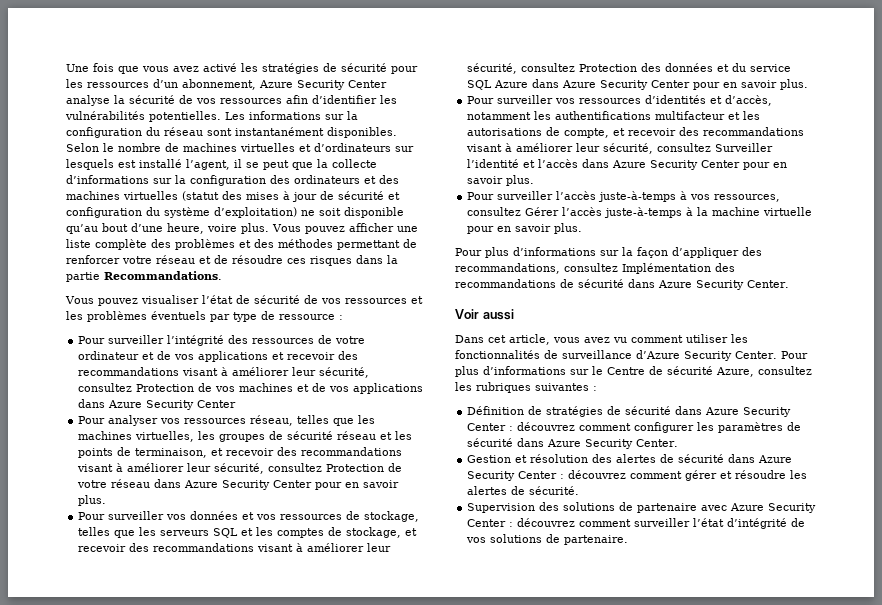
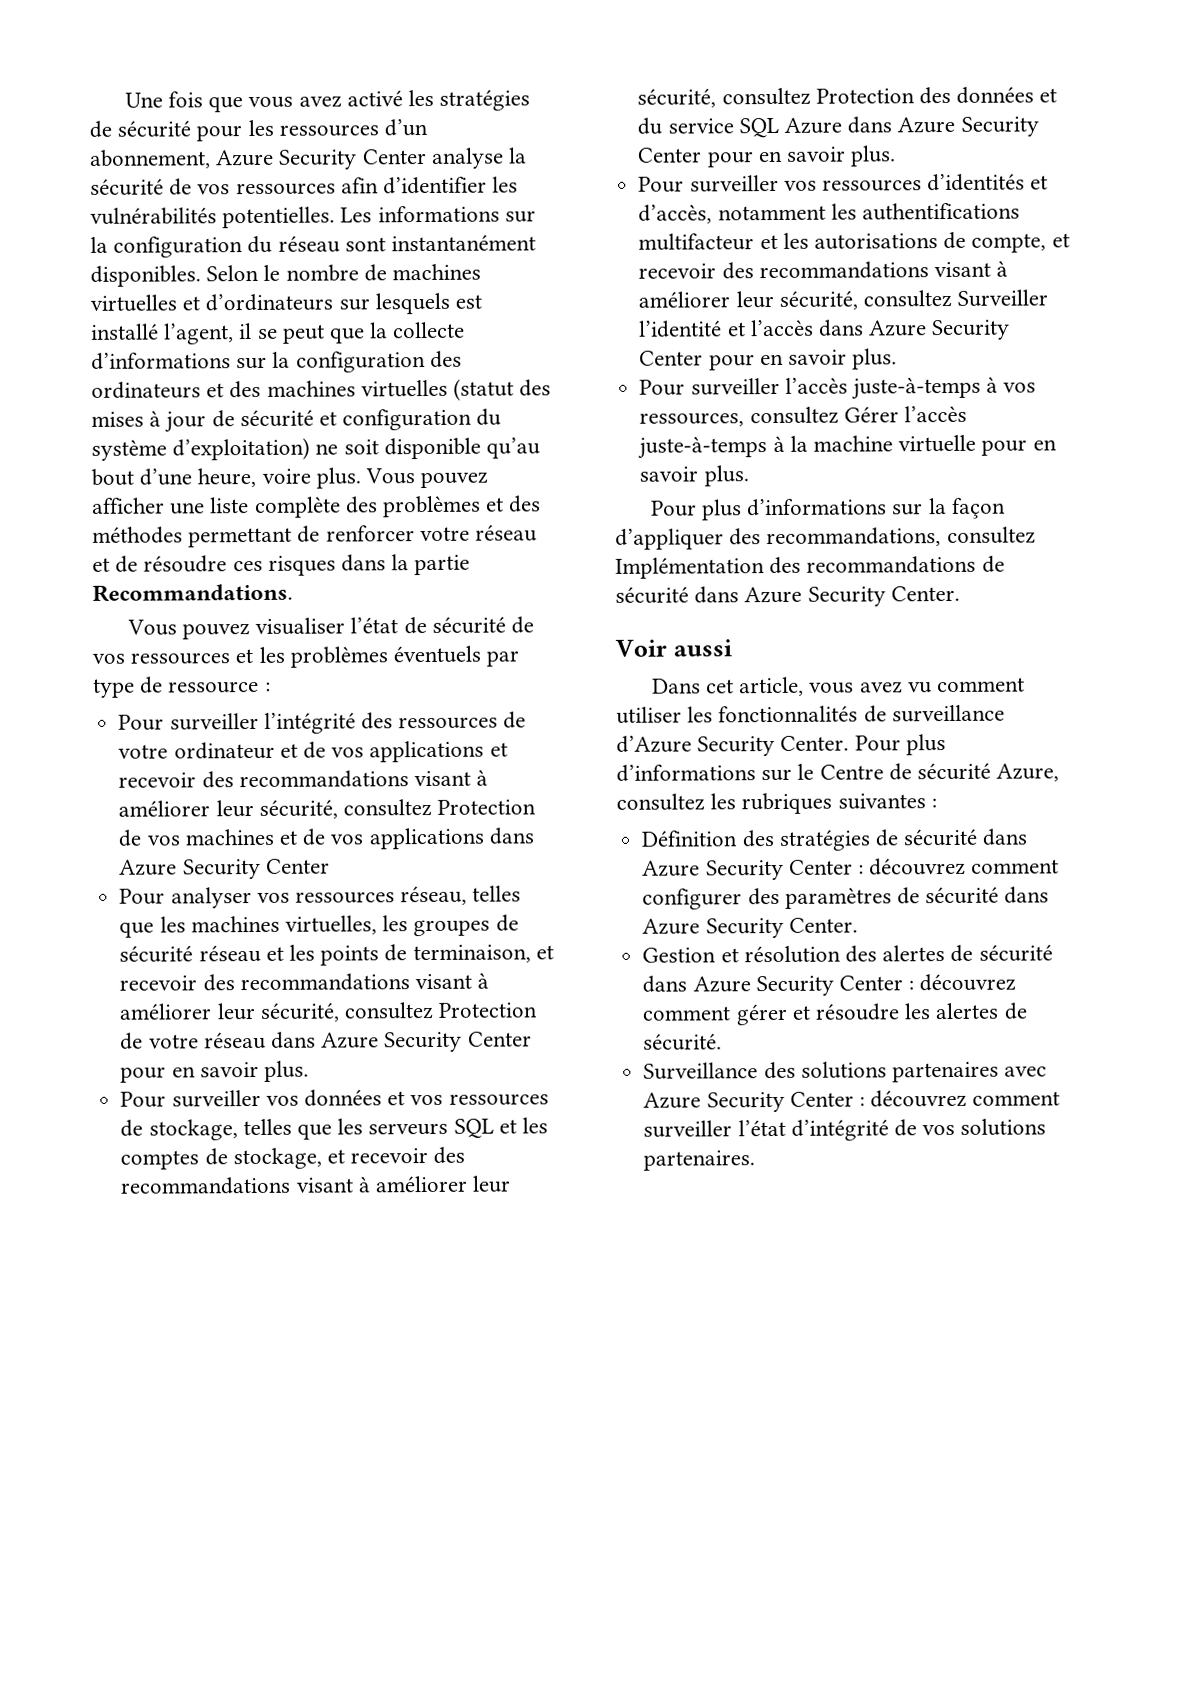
- Définition de stratégies de sécurité dans Azure Security Center : découvrez comment configurer les paramètres de sécurité dans Azure Security Center.
+ Définition des stratégies de sécurité dans Azure Security Center : découvrez comment configurer des paramètres de sécurité dans Azure Security Center.
- Supervision des solutions de partenaire avec Azure Security Center : découvrez comment surveiller l’état d’intégrité de vos solutions de partenaire.
+ Surveillance des solutions partenaires avec Azure Security Center : découvrez comment surveiller l’état d’intégrité de vos solutions partenaires.

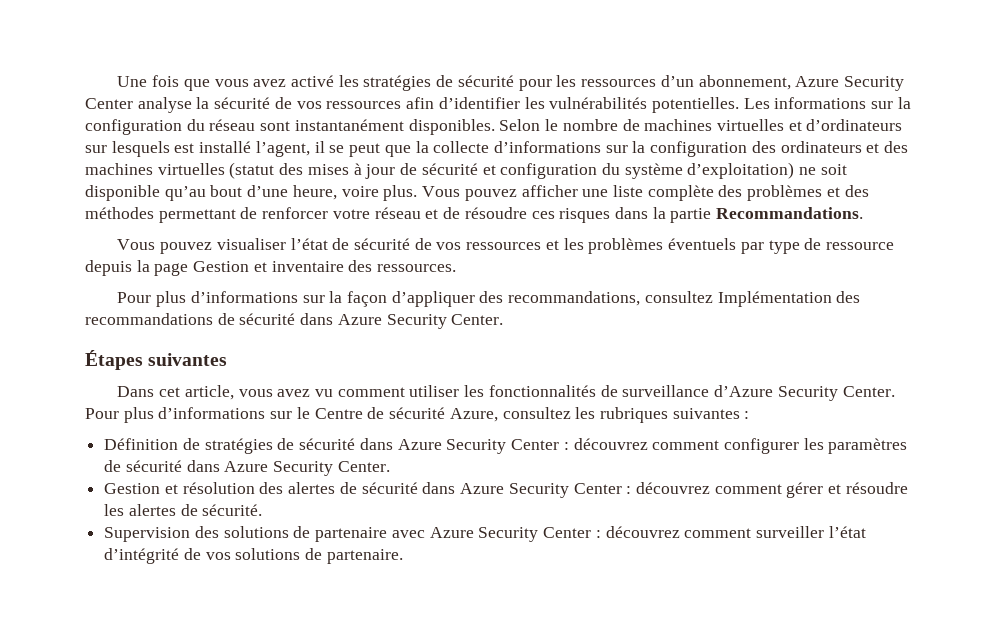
- Vous pouvez visualiser l’état de sécurité de vos ressources et les problèmes éventuels par type de ressource :
- Pour surveiller l’intégrité des ressources de votre ordinateur et de vos applications et recevoir des recommandations visant à améliorer leur sécurité, consultez Protection de vos machines et de vos applications dans Azure Security Center
- Pour analyser vos ressources réseau, telles que les machines virtuelles, les groupes de sécurité réseau et les points de terminaison, et recevoir des recommandations visant à améliorer leur sécurité, consultez Protection de votre réseau dans Azure Security Center pour en savoir plus.
- Pour surveiller vos données et vos ressources de stockage, telles que les serveurs SQL et les comptes de stockage, et recevoir des recommandations visant à améliorer leur sécurité, consultez Protection des données et du service SQL Azure dans Azure Security Center pour en savoir plus.
- Pour surveiller vos ressources d’identités et d’accès, notamment les authentifications multifacteur et les autorisations de compte, et recevoir des recommandations visant à améliorer leur sécurité, consultez Surveiller l’identité et l’accès dans Azure Security Center pour en savoir plus.
- Pour surveiller l’accès juste-à-temps à vos ressources, consultez Gérer l’accès juste-à-temps à la machine virtuelle pour en savoir plus.
+ Vous pouvez visualiser l’état de sécurité de vos ressources et les problèmes éventuels par type de ressource depuis la page Gestion et inventaire des ressources.
- Voir aussi
+ Étapes suivantes
- Définition des stratégies de sécurité dans Azure Security Center : découvrez comment configurer des paramètres de sécurité dans Azure Security Center.
+ Définition de stratégies de sécurité dans Azure Security Center : découvrez comment configurer les paramètres de sécurité dans Azure Security Center.
- Surveillance des solutions partenaires avec Azure Security Center : découvrez comment surveiller l’état d’intégrité de vos solutions partenaires.
+ Supervision des solutions de partenaire avec Azure Security Center : découvrez comment surveiller l’état d’intégrité de vos solutions de partenaire.

